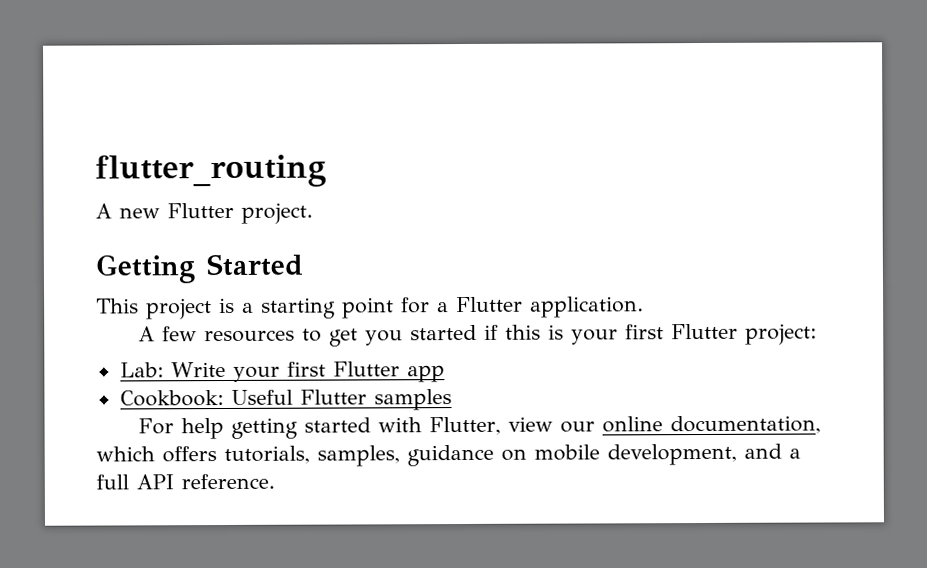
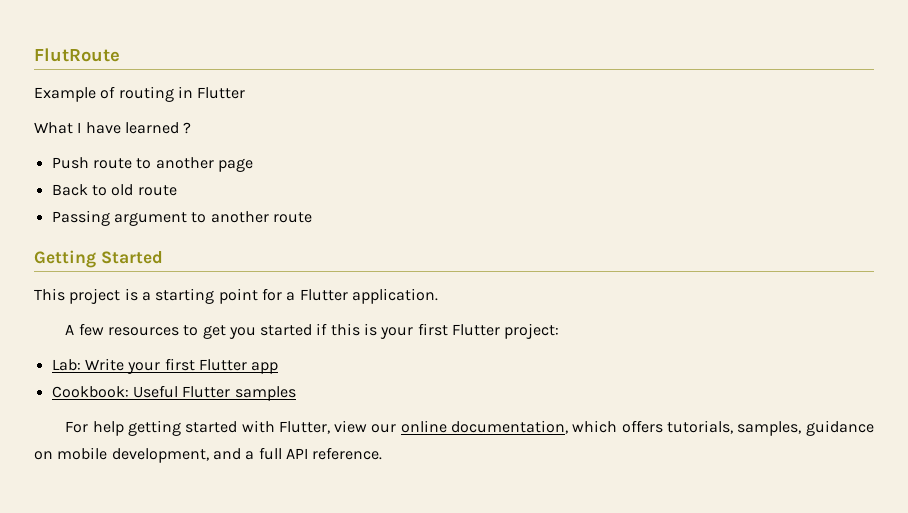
- flutter_routing
- A new Flutter project.
+ FlutRoute
+ Example of routing in Flutter
+ What I have learned ?
+ Push route to another page
+ Back to old route
+ Passing argument to another route

